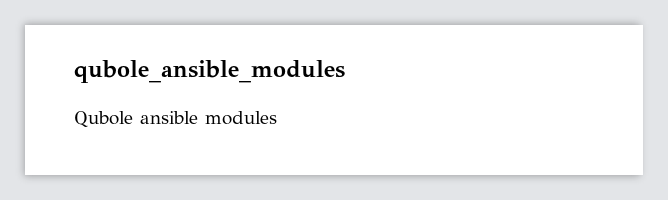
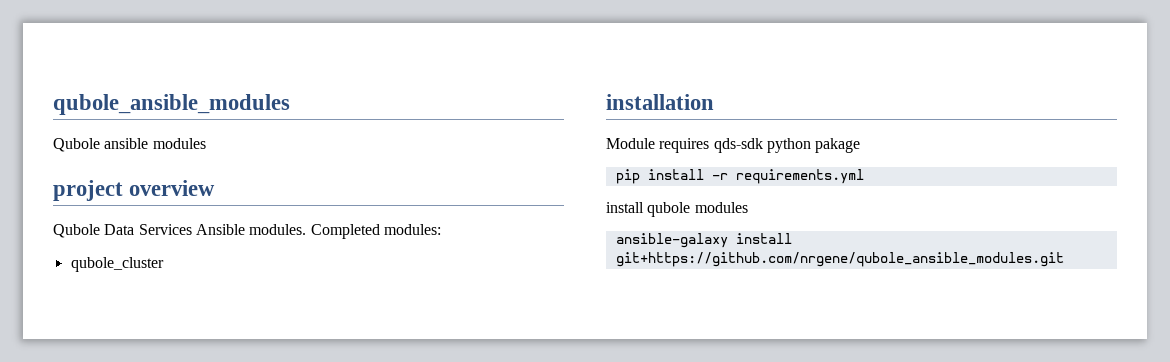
+ project overview
+ Qubole Data Services Ansible modules. Completed modules:
+ qubole_cluster
+ installation
+ Module requires qds-sdk python pakage
+ pip install -r requirements.yml
+ install qubole modules
+ ansible-galaxy install git+https://github.com/nrgene/qubole_ansible_modules.git

